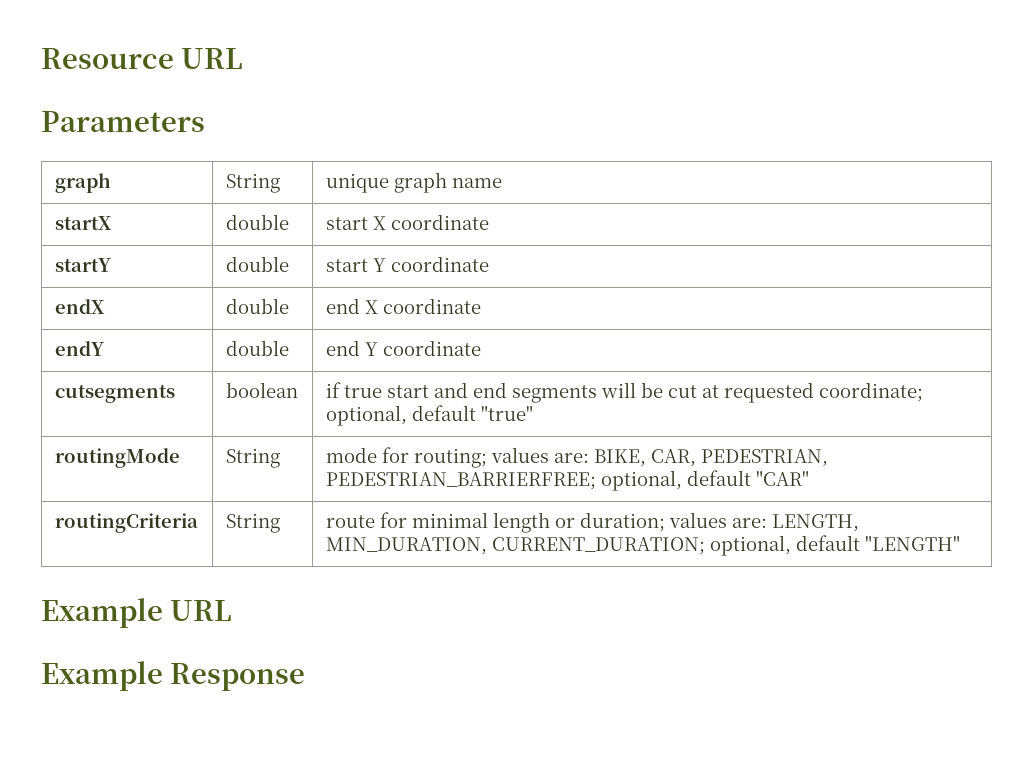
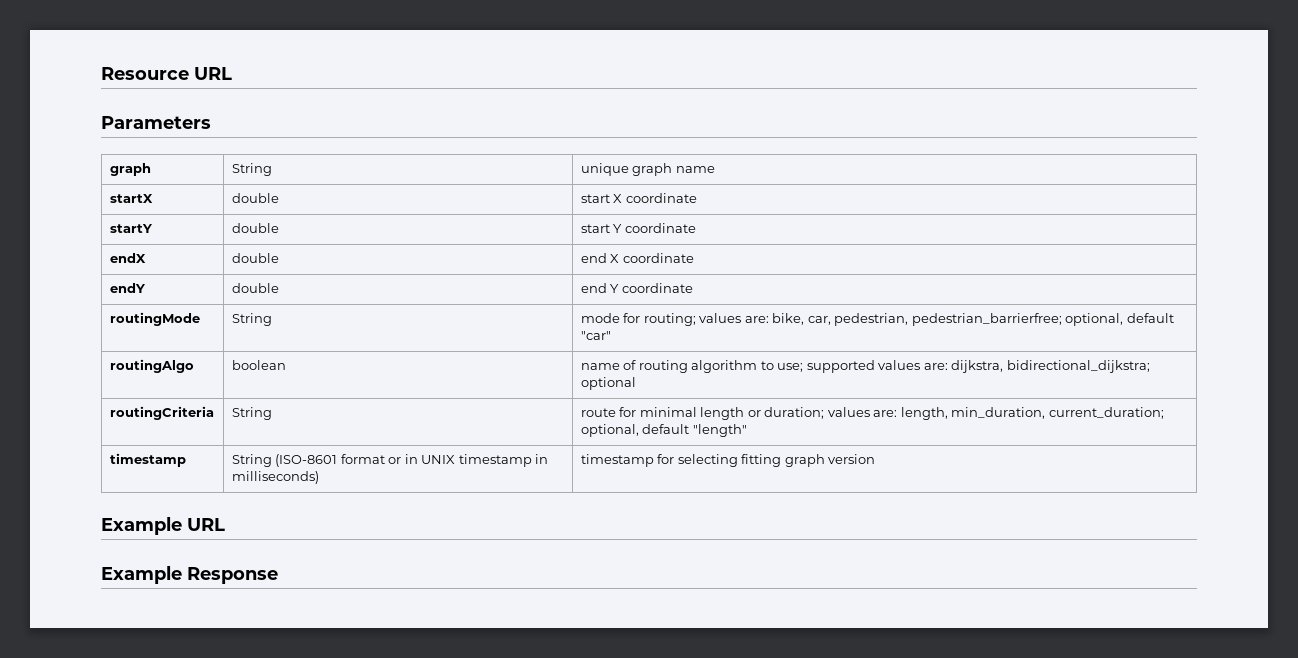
- cutsegments | boolean | if true start and end segments will be cut at requested coordinate; optional, default "true"
- routingMode | String | mode for routing; values are: BIKE, CAR, PEDESTRIAN, PEDESTRIAN_BARRIERFREE; optional, default "CAR"
+ routingMode | String | mode for routing; values are: bike, car, pedestrian, pedestrian_barrierfree; optional, default "car"
+ routingAlgo | boolean | name of routing algorithm to use; supported values are: dijkstra, bidirectional_dijkstra; optional
- routingCriteria | String | route for minimal length or duration; values are: LENGTH, MIN_DURATION, CURRENT_DURATION; optional, default "LENGTH"
+ routingCriteria | String | route for minimal length or duration; values are: length, min_duration, current_duration; optional, default "length"
+ timestamp | String (ISO-8601 format or in UNIX timestamp in milliseconds) | timestamp for selecting fitting graph version

